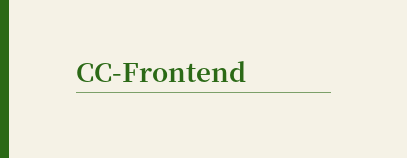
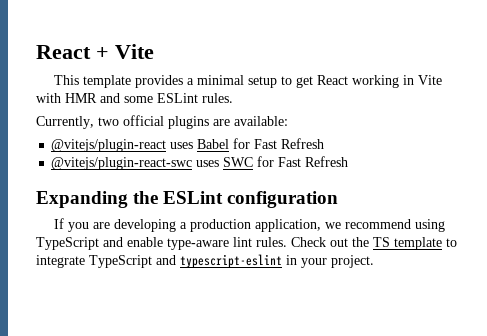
- CC-Frontend
+ React + Vite
+ This template provides a minimal setup to get React working in Vite with HMR and some ESLint rules.
+ Currently, two official plugins are available:
+ @vitejs/plugin-react uses Babel for Fast Refresh
+ @vitejs/plugin-react-swc uses SWC for Fast Refresh
+ Expanding the ESLint configuration
+ If you are developing a production application, we recommend using TypeScript and enable type-aware lint rules. Check out the TS template to integrate TypeScript and typescript-eslint in your project.

